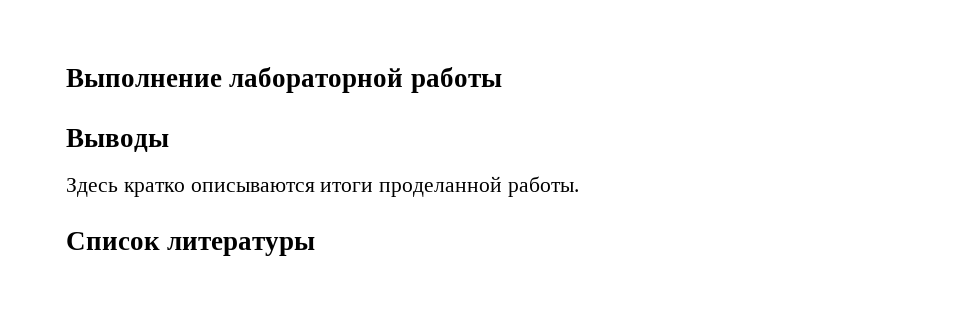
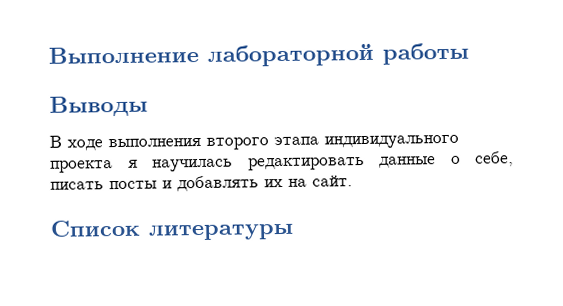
- Здесь кратко описываются итоги проделанной работы.
+ В ходе выполнения второго этапа индивидуального проекта я научилась редактировать данные о себе, писать посты и добавлять их на сайт.

